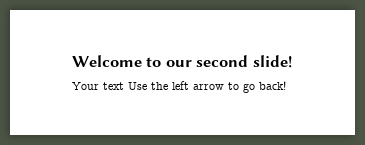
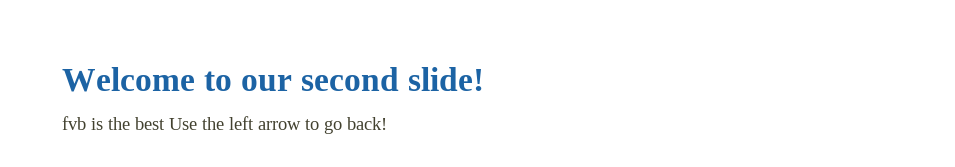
- Your text Use the left arrow to go back!
+ fvb is the best Use the left arrow to go back!

